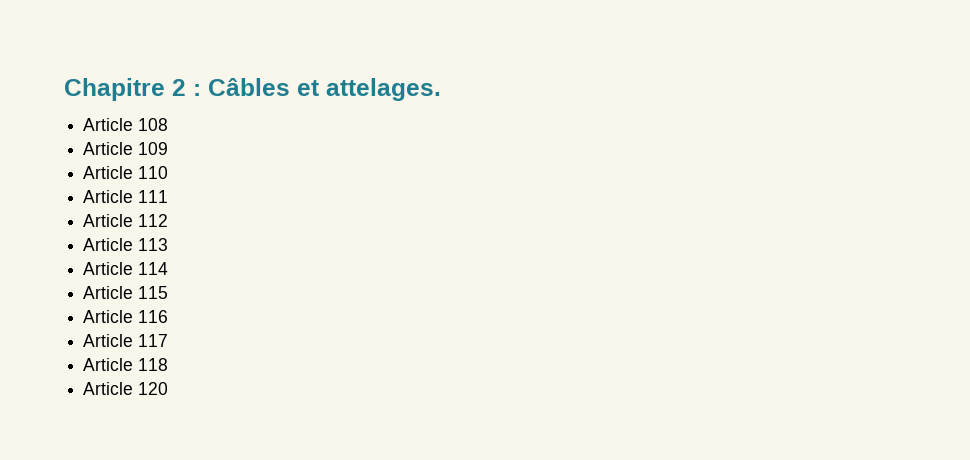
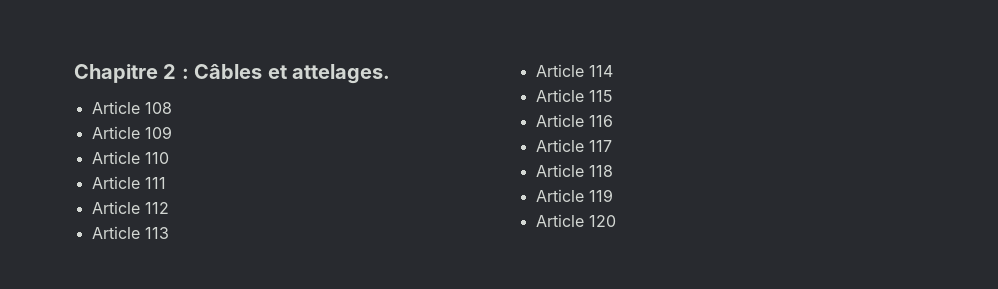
+ Article 119

